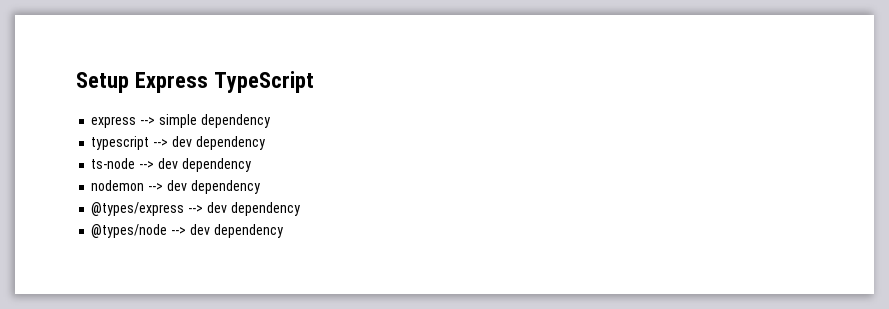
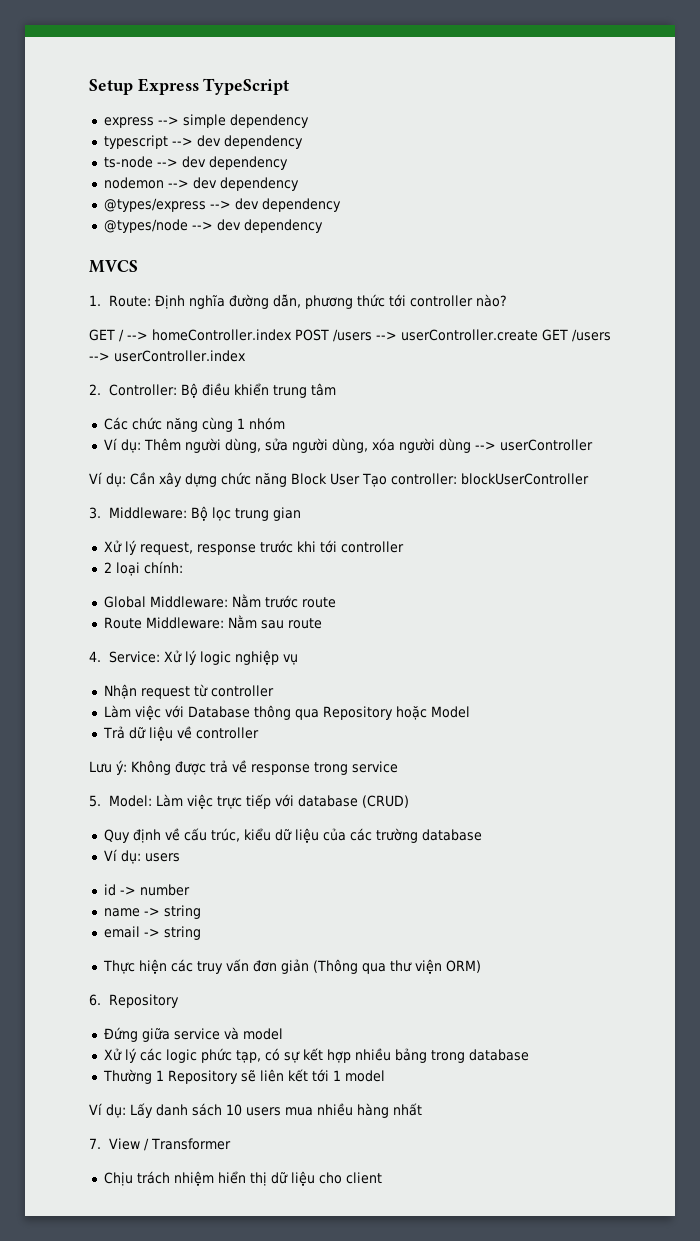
+ MVCS
+ 1. Route: Định nghĩa đường dẫn, phương thức tới controller nào?
+ GET / --> homeController.index POST /users --> userController.create GET /users --> userController.index
+ 2. Controller: Bộ điều khiển trung tâm
+ Các chức năng cùng 1 nhóm
+ Ví dụ: Thêm người dùng, sửa người dùng, xóa người dùng --> userController
+ Ví dụ: Cần xây dựng chức năng Block User Tạo controller: blockUserController
+ 3. Middleware: Bộ lọc trung gian
+ Xử lý request, response trước khi tới controller
+ 2 loại chính:
+ Global Middleware: Nằm trước route
+ Route Middleware: Nằm sau route
+ 4. Service: Xử lý logic nghiệp vụ
+ Nhận request từ controller
+ Làm việc với Database thông qua Repository hoặc Model
+ Trả dữ liệu về controller
+ Lưu ý: Không được trả về response trong service
+ 5. Model: Làm việc trực tiếp với database (CRUD)
+ Quy định về cấu trúc, kiểu dữ liệu của các trường database
+ Ví dụ: users
+ id -> number
+ name -> string
+ email -> string
+ Thực hiện các truy vấn đơn giản (Thông qua thư viện ORM)
+ 6. Repository
+ Đứng giữa service và model
+ Xử lý các logic phức tạp, có sự kết hợp nhiều bảng trong database
+ Thường 1 Repository sẽ liên kết tới 1 model
+ Ví dụ: Lấy danh sách 10 users mua nhiều hàng nhất
+ 7. View / Transformer
+ Chịu trách nhiệm hiển thị dữ liệu cho client

